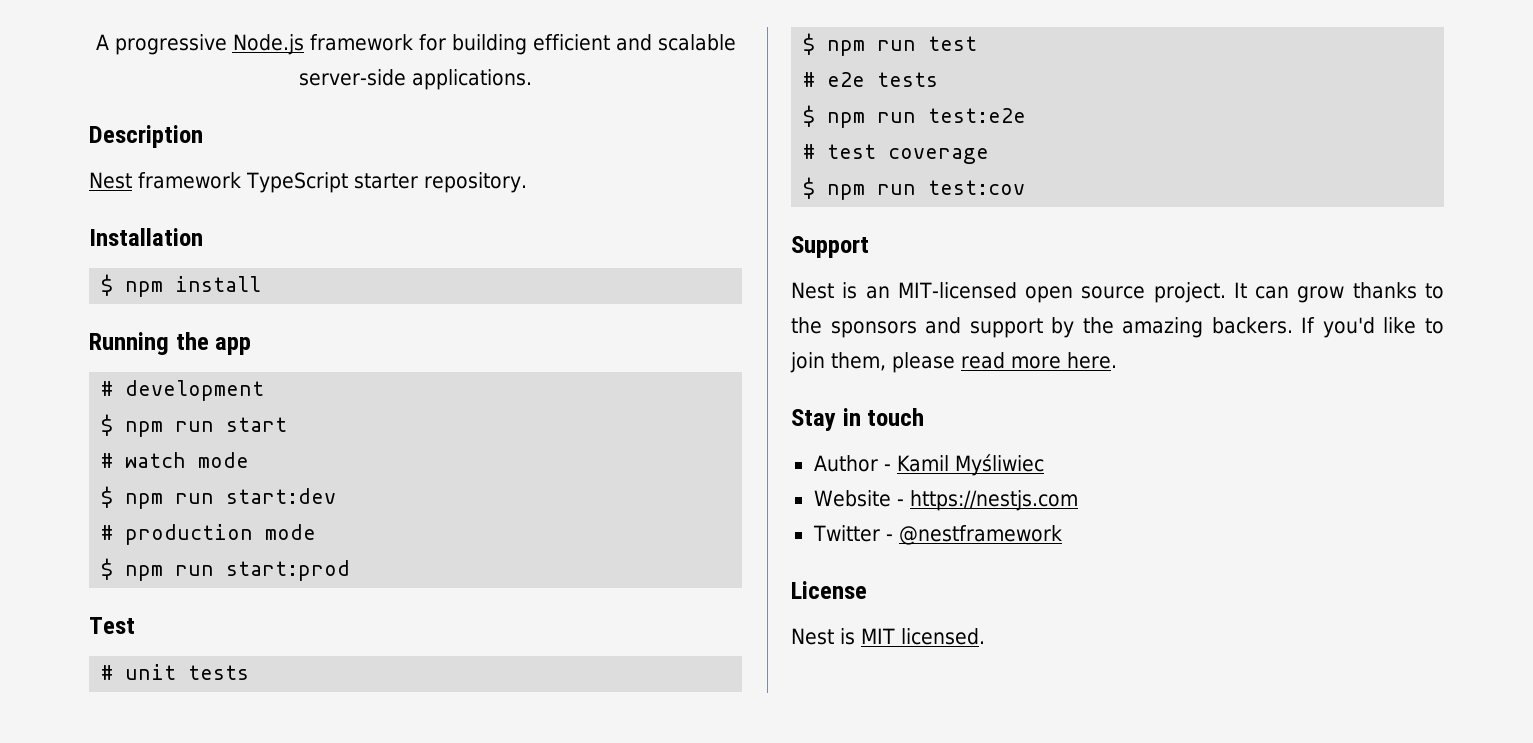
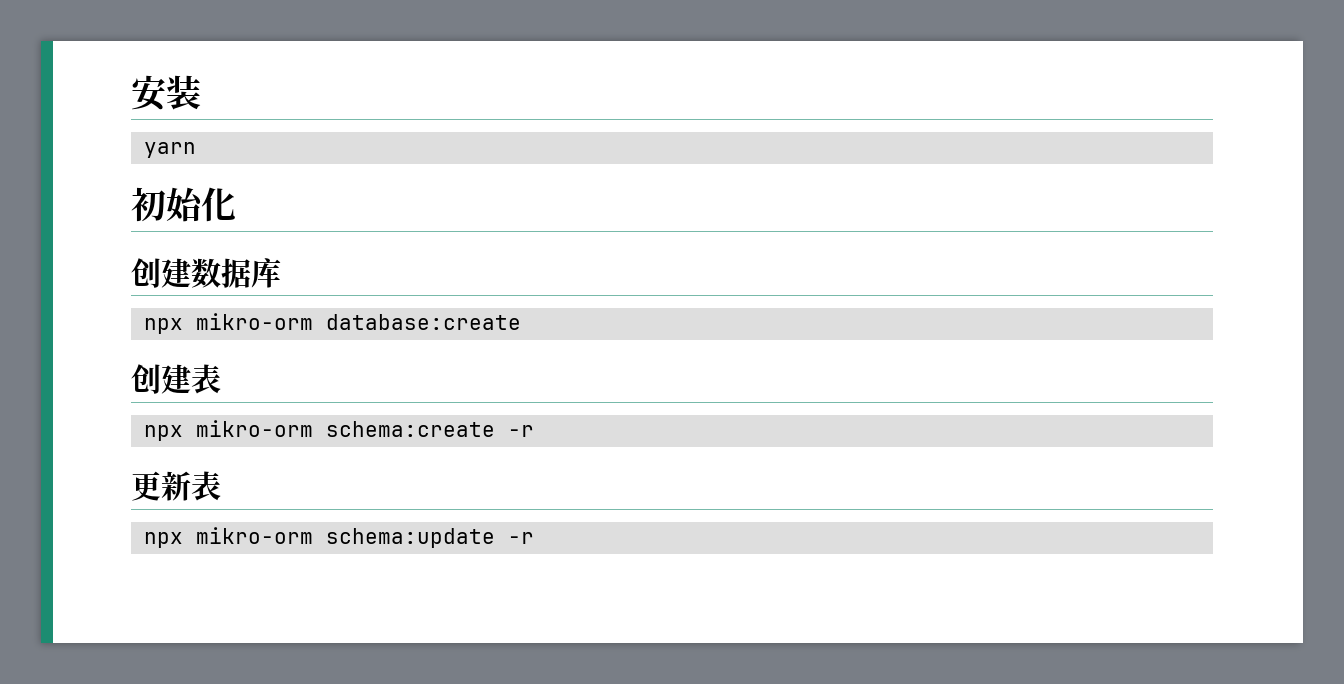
- A progressive Node.js framework for building efficient and scalable server-side applications.
- Description
- Nest framework TypeScript starter repository.
- Installation
- $ npm install
- Running the app
- # development
- $ npm run start
- # watch mode
- $ npm run start:dev
- # production mode
- $ npm run start:prod
- Test
- # unit tests
- $ npm run test
- # e2e tests
- $ npm run test:e2e
- # test coverage
- $ npm run test:cov
- Support
- Nest is an MIT-licensed open source project. It can grow thanks to the sponsors and support by the amazing backers. If you'd like to join them, please read more here.
- Stay in touch
- Author - Kamil Myśliwiec
- Website - https://nestjs.com
- Twitter - @nestframework
- License
- Nest is MIT licensed.
+ 安装
+ yarn
+ 初始化
+ 创建数据库
+ npx mikro-orm database:create
+ 创建表
+ npx mikro-orm schema:create -r
+ 更新表
+ npx mikro-orm schema:update -r

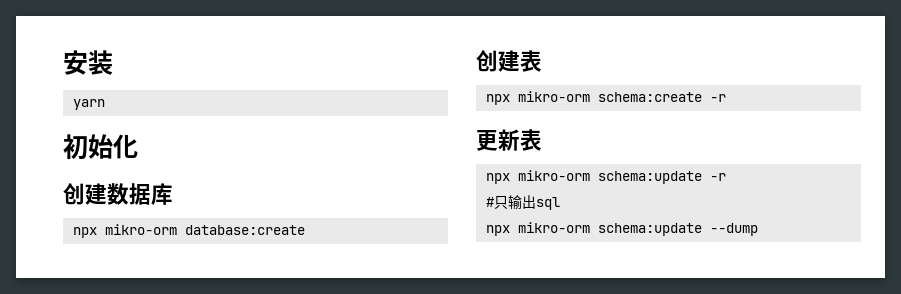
+ #只输出sql
+ npx mikro-orm schema:update --dump

